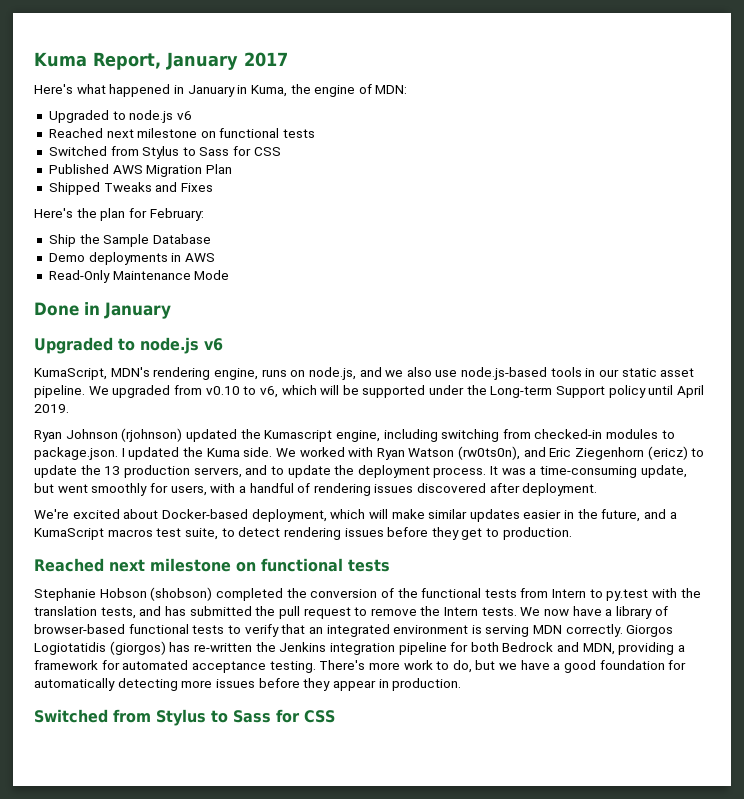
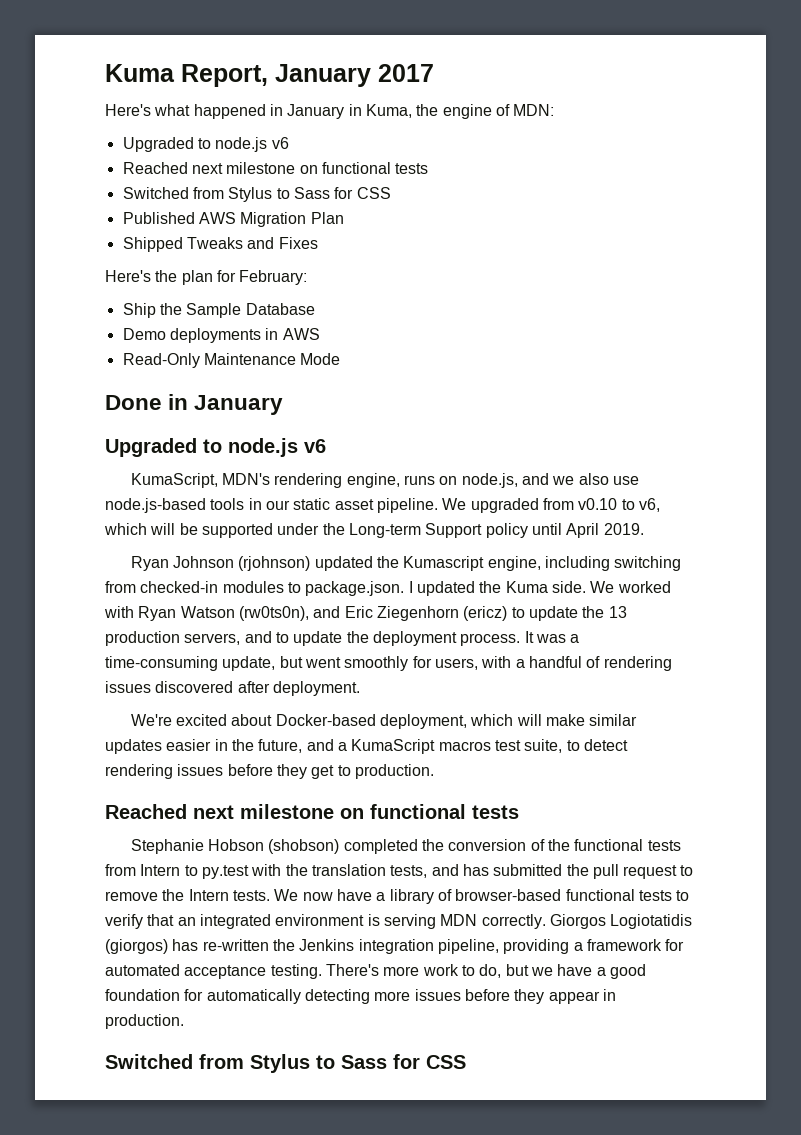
- Giorgos Logiotatidis (giorgos) has re-written the Jenkins integration pipeline for both Bedrock and MDN, providing a framework for automated acceptance testing.
+ Giorgos Logiotatidis (giorgos) has re-written the Jenkins integration pipeline, providing a framework for automated acceptance testing.

